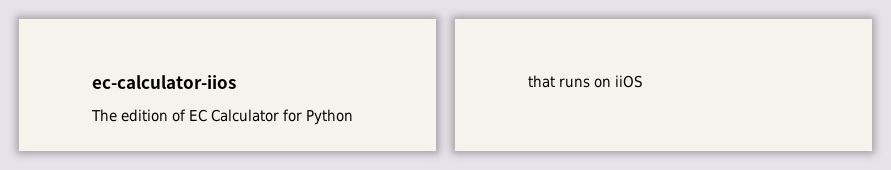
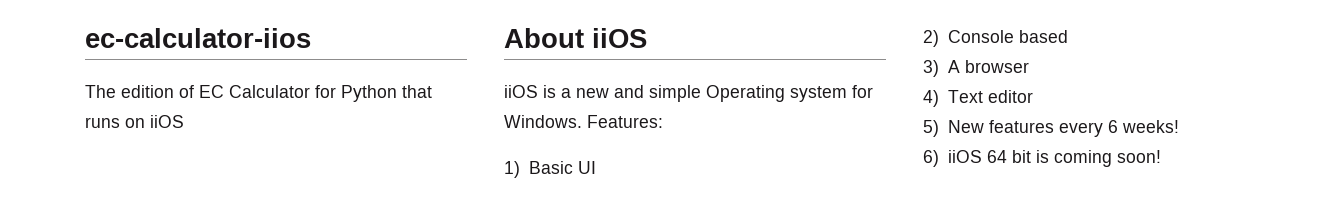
+ About iiOS
+ iiOS is a new and simple Operating system for Windows. Features:
+ 1) Basic UI
+ 2) Console based
+ 3) A browser
+ 4) Text editor
+ 5) New features every 6 weeks!
+ 6) iiOS 64 bit is coming soon!

